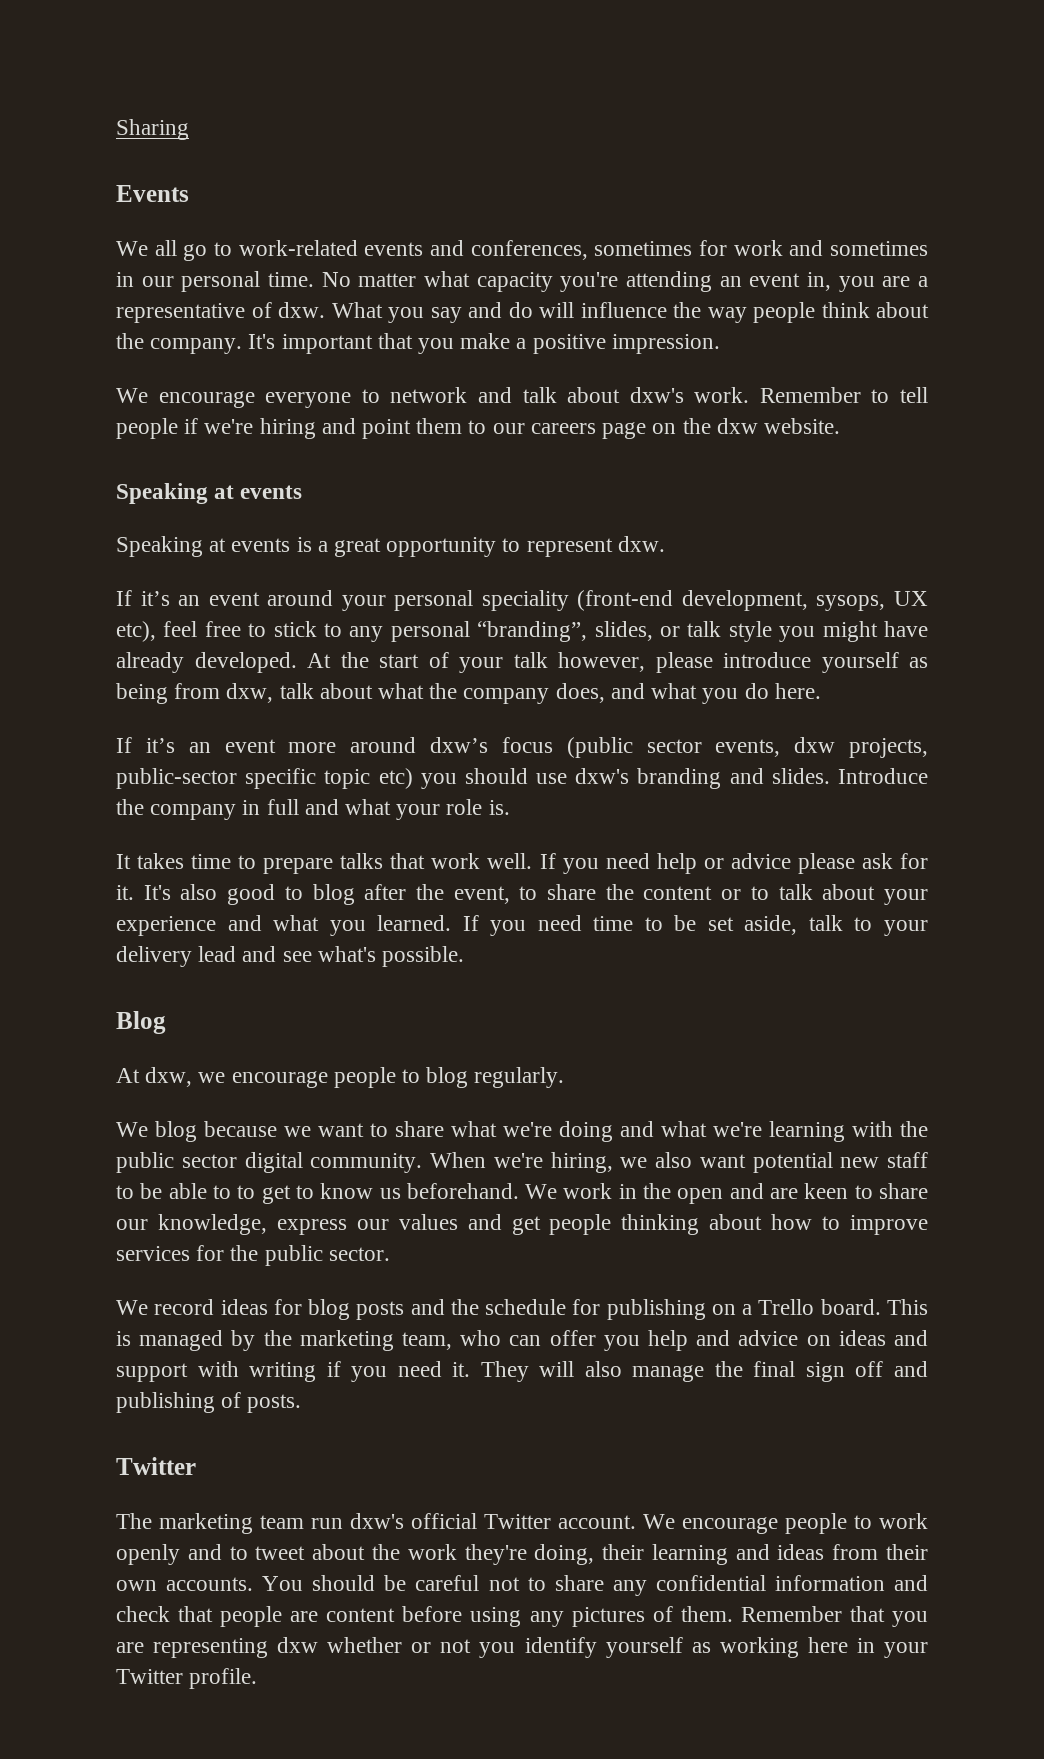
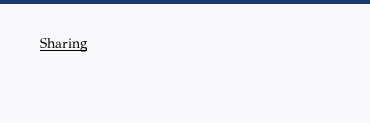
- Events
- We all go to work-related events and conferences, sometimes for work and sometimes in our personal time. No matter what capacity you're attending an event in, you are a representative of dxw. What you say and do will influence the way people think about the company. It's important that you make a positive impression.
- We encourage everyone to network and talk about dxw's work. Remember to tell people if we're hiring and point them to our careers page on the dxw website.
- Speaking at events
- Speaking at events is a great opportunity to represent dxw.
- If it’s an event around your personal speciality (front-end development, sysops, UX etc), feel free to stick to any personal “branding”, slides, or talk style you might have already developed. At the start of your talk however, please introduce yourself as being from dxw, talk about what the company does, and what you do here.
- If it’s an event more around dxw’s focus (public sector events, dxw projects, public-sector specific topic etc) you should use dxw's branding and slides. Introduce the company in full and what your role is.
- It takes time to prepare talks that work well. If you need help or advice please ask for it. It's also good to blog after the event, to share the content or to talk about your experience and what you learned. If you need time to be set aside, talk to your delivery lead and see what's possible.
- Blog
- At dxw, we encourage people to blog regularly.
- We blog because we want to share what we're doing and what we're learning with the public sector digital community. When we're hiring, we also want potential new staff to be able to to get to know us beforehand. We work in the open and are keen to share our knowledge, express our values and get people thinking about how to improve services for the public sector.
- We record ideas for blog posts and the schedule for publishing on a Trello board. This is managed by the marketing team, who can offer you help and advice on ideas and support with writing if you need it. They will also manage the final sign off and publishing of posts.
- Twitter
- The marketing team run dxw's official Twitter account. We encourage people to work openly and to tweet about the work they're doing, their learning and ideas from their own accounts. You should be careful not to share any confidential information and check that people are content before using any pictures of them. Remember that you are representing dxw whether or not you identify yourself as working here in your Twitter profile.

